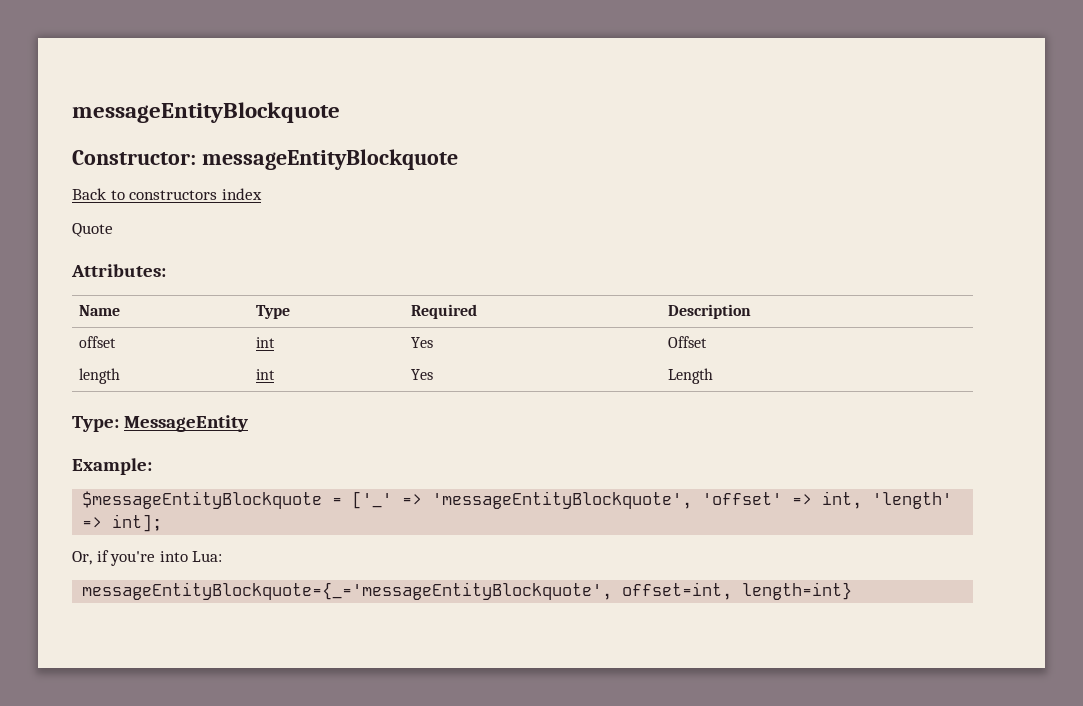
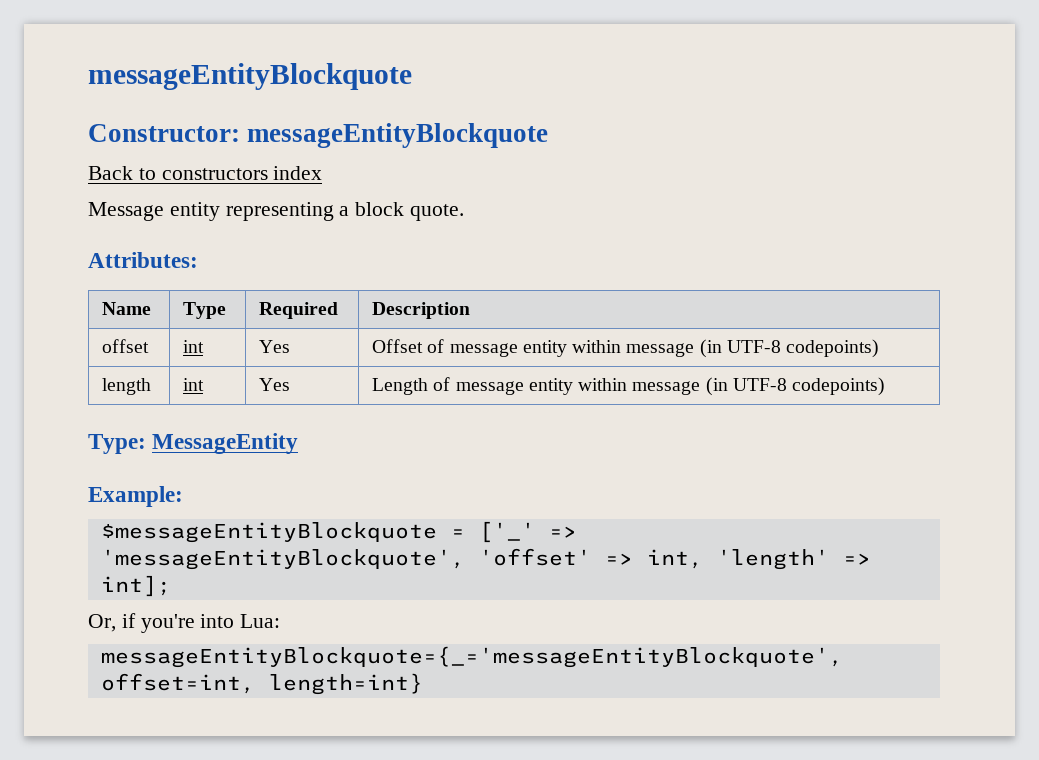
- Quote
+ Message entity representing a block quote.
- offset | int | Yes | Offset
- length | int | Yes | Length
+ offset | int | Yes | Offset of message entity within message (in UTF-8 codepoints)
+ length | int | Yes | Length of message entity within message (in UTF-8 codepoints)

